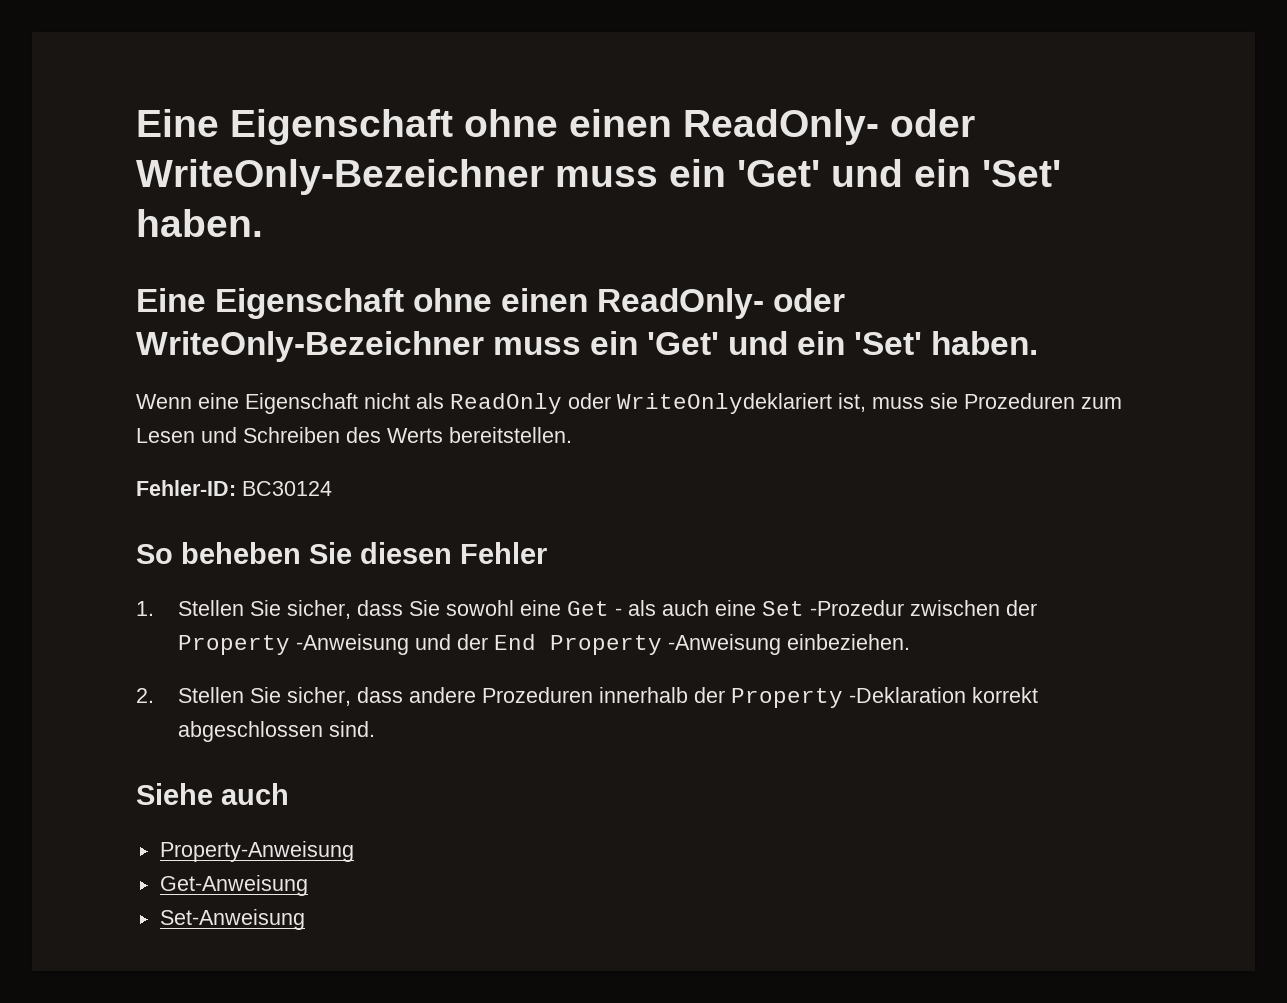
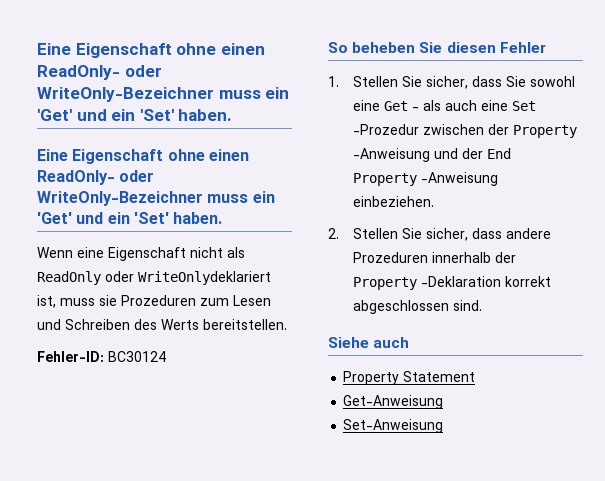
- Property-Anweisung
+ Property Statement

